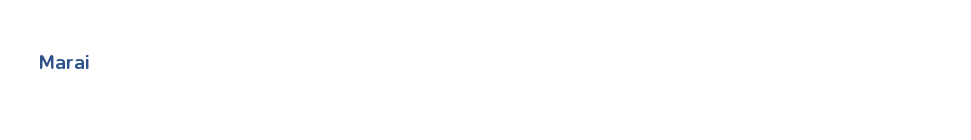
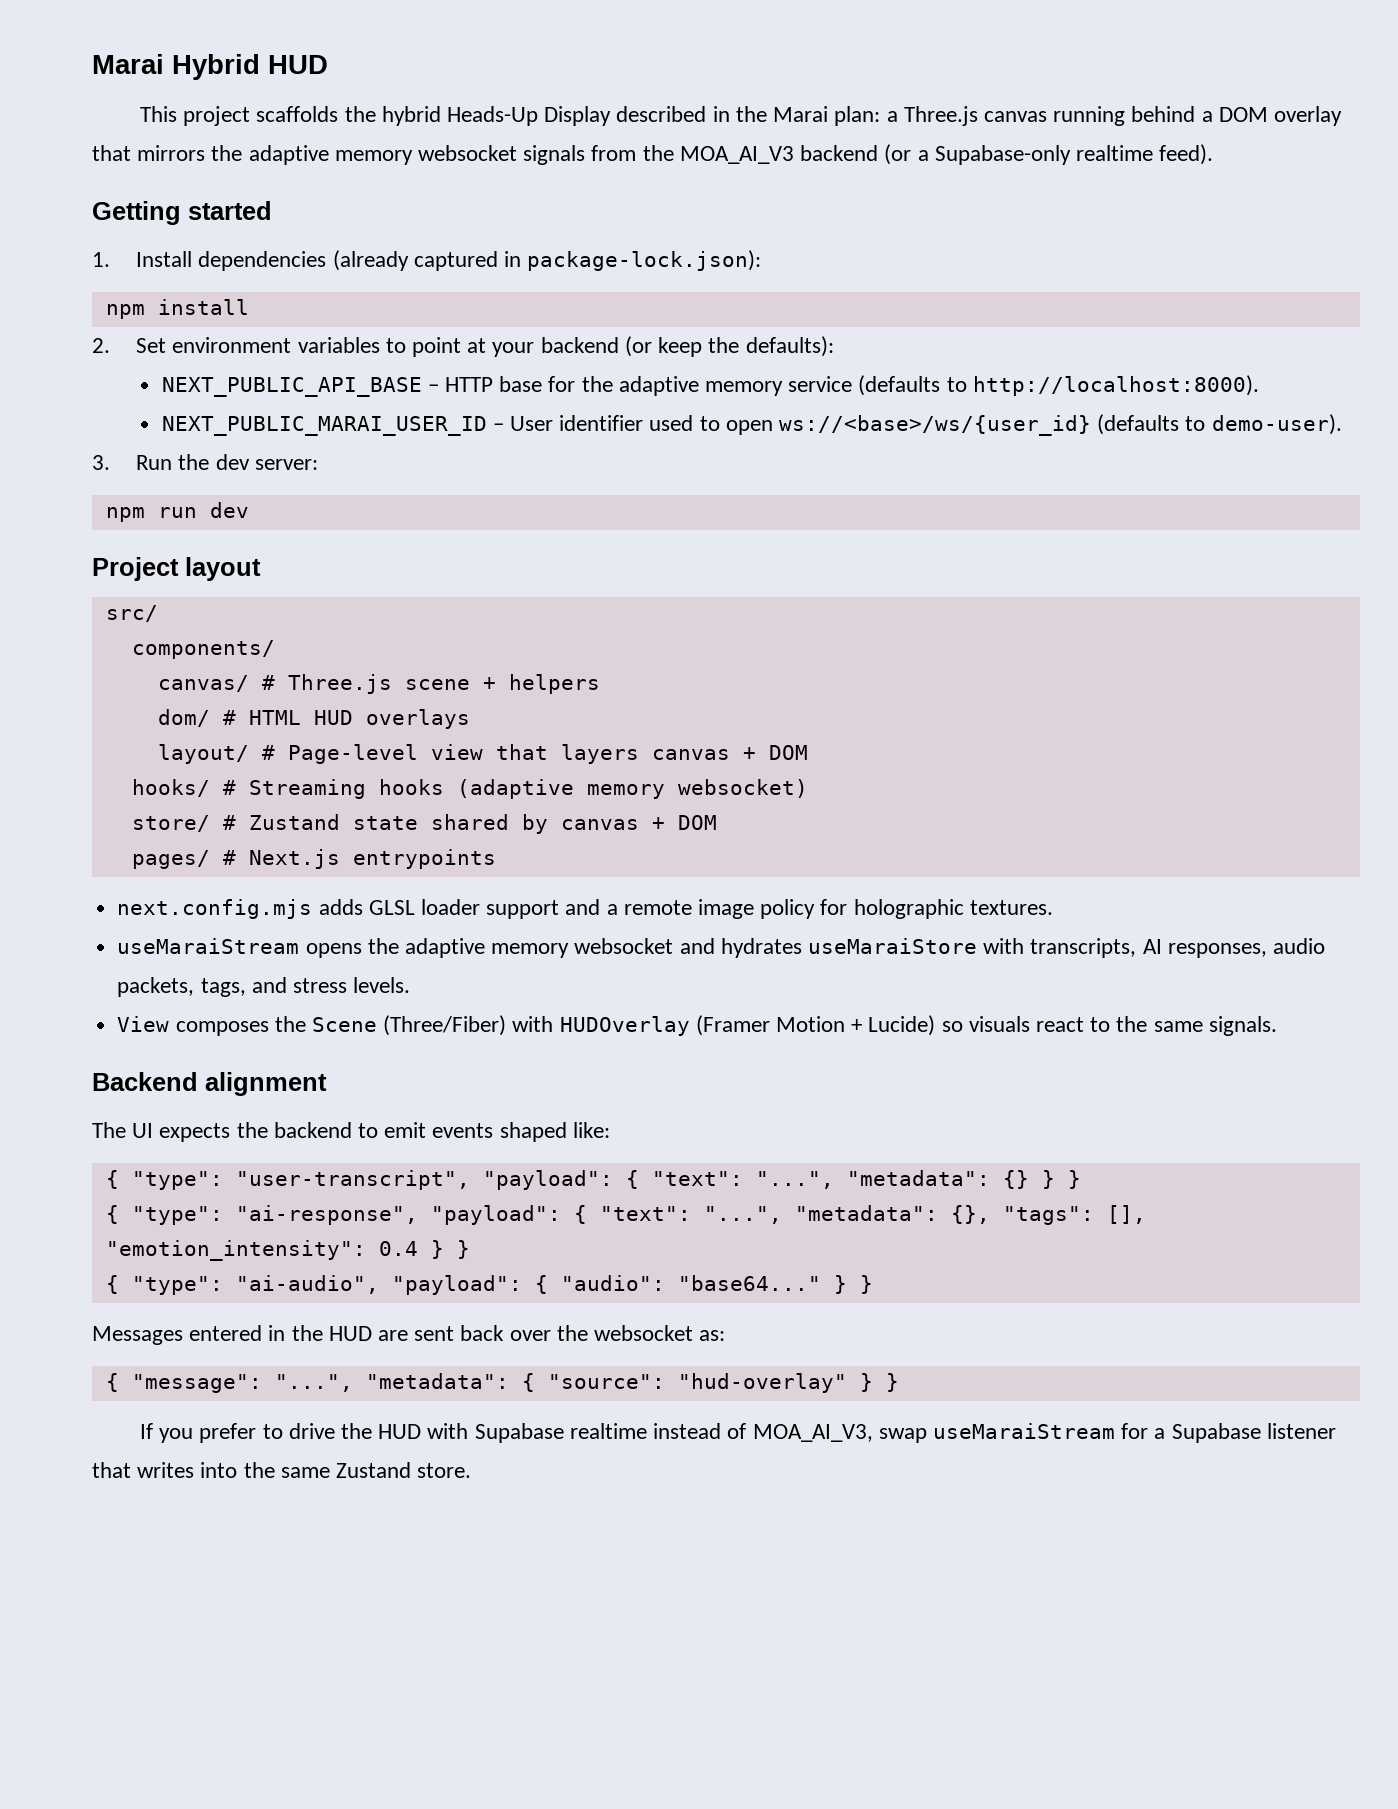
- Marai
+ Marai Hybrid HUD
+ This project scaffolds the hybrid Heads-Up Display described in the Marai plan: a Three.js canvas running behind a DOM overlay that mirrors the adaptive memory websocket signals from the MOA_AI_V3 backend (or a Supabase-only realtime feed).
+ Getting started
+ 1. Install dependencies (already captured in package-lock.json):
+ npm install
+ 2. Set environment variables to point at your backend (or keep the defaults):
+ NEXT_PUBLIC_API_BASE – HTTP base for the adaptive memory service (defaults to http://localhost:8000).
+ NEXT_PUBLIC_MARAI_USER_ID – User identifier used to open ws://<base>/ws/{user_id} (defaults to demo-user).
+ 3. Run the dev server:
+ npm run dev
+ Project layout
+ src/
+ components/
+ canvas/ # Three.js scene + helpers
+ dom/ # HTML HUD overlays
+ layout/ # Page-level view that layers canvas + DOM
+ hooks/ # Streaming hooks (adaptive memory websocket)
+ store/ # Zustand state shared by canvas + DOM
+ pages/ # Next.js entrypoints
+ next.config.mjs adds GLSL loader support and a remote image policy for holographic textures.
+ useMaraiStream opens the adaptive memory websocket and hydrates useMaraiStore with transcripts, AI responses, audio packets, tags, and stress levels.
+ View composes the Scene (Three/Fiber) with HUDOverlay (Framer Motion + Lucide) so visuals react to the same signals.
+ Backend alignment
+ The UI expects the backend to emit events shaped like:
+ { "type": "user-transcript", "payload": { "text": "...", "metadata": {} } }
+ { "type": "ai-response", "payload": { "text": "...", "metadata": {}, "tags": [], "emotion_intensity": 0.4 } }
+ { "type": "ai-audio", "payload": { "audio": "base64..." } }
+ Messages entered in the HUD are sent back over the websocket as:
+ { "message": "...", "metadata": { "source": "hud-overlay" } }
+ If you prefer to drive the HUD with Supabase realtime instead of MOA_AI_V3, swap useMaraiStream for a Supabase listener that writes into the same Zustand store.

